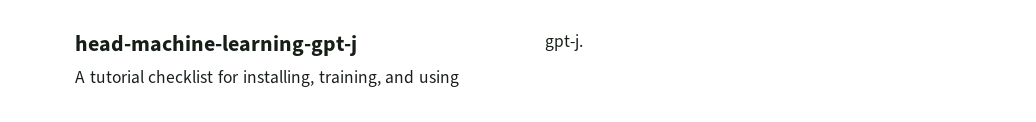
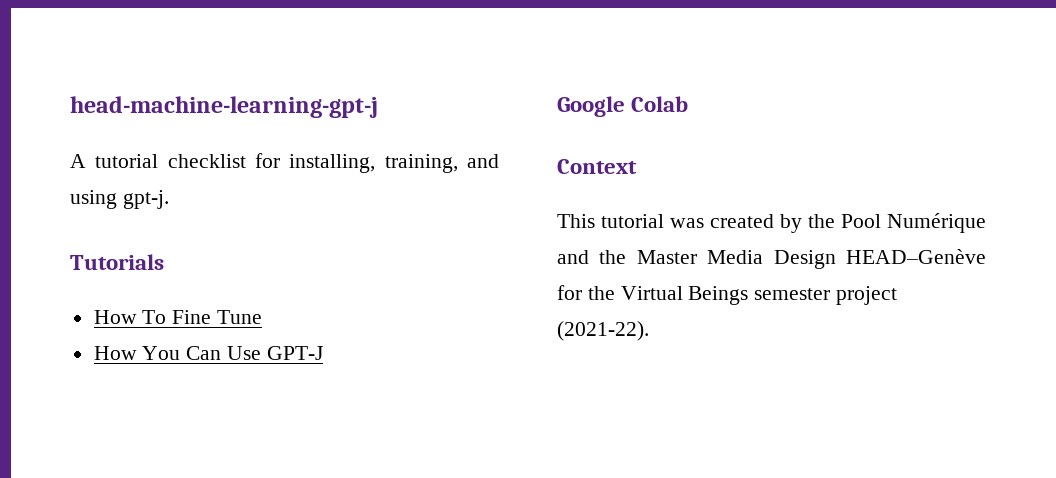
+ Tutorials
+ How To Fine Tune
+ How You Can Use GPT-J
+ Google Colab
+ Context
+ This tutorial was created by the Pool Numérique and the Master Media Design HEAD–Genève for the Virtual Beings semester project (2021-22).

